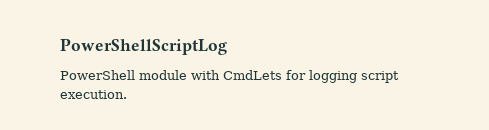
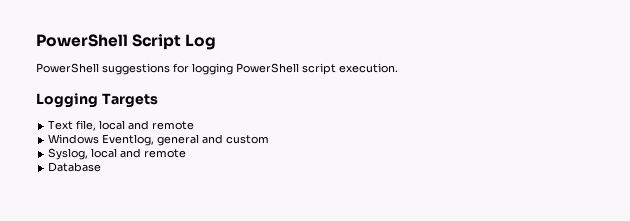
- PowerShellScriptLog
- PowerShell module with CmdLets for logging script execution.
+ PowerShell Script Log
+ PowerShell suggestions for logging PowerShell script execution.
+ Logging Targets
+ Text file, local and remote
+ Windows Eventlog, general and custom
+ Syslog, local and remote
+ Database

